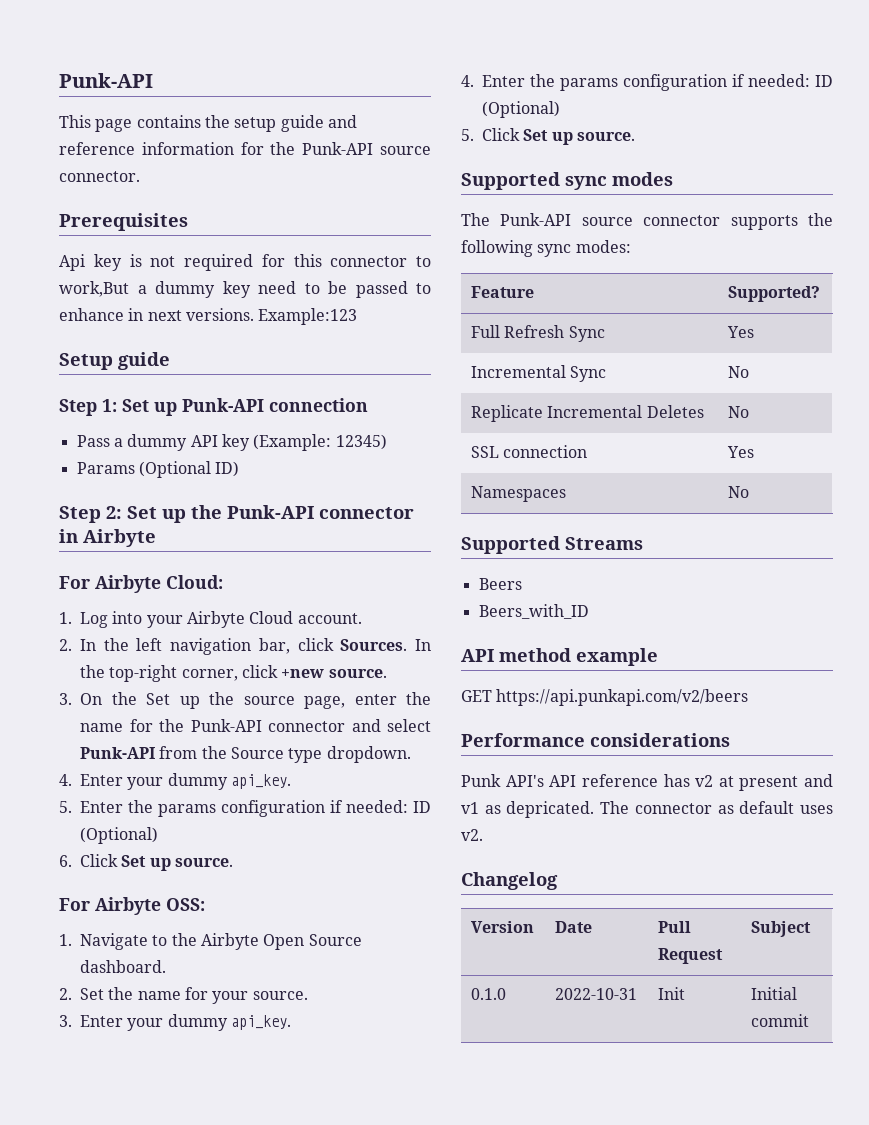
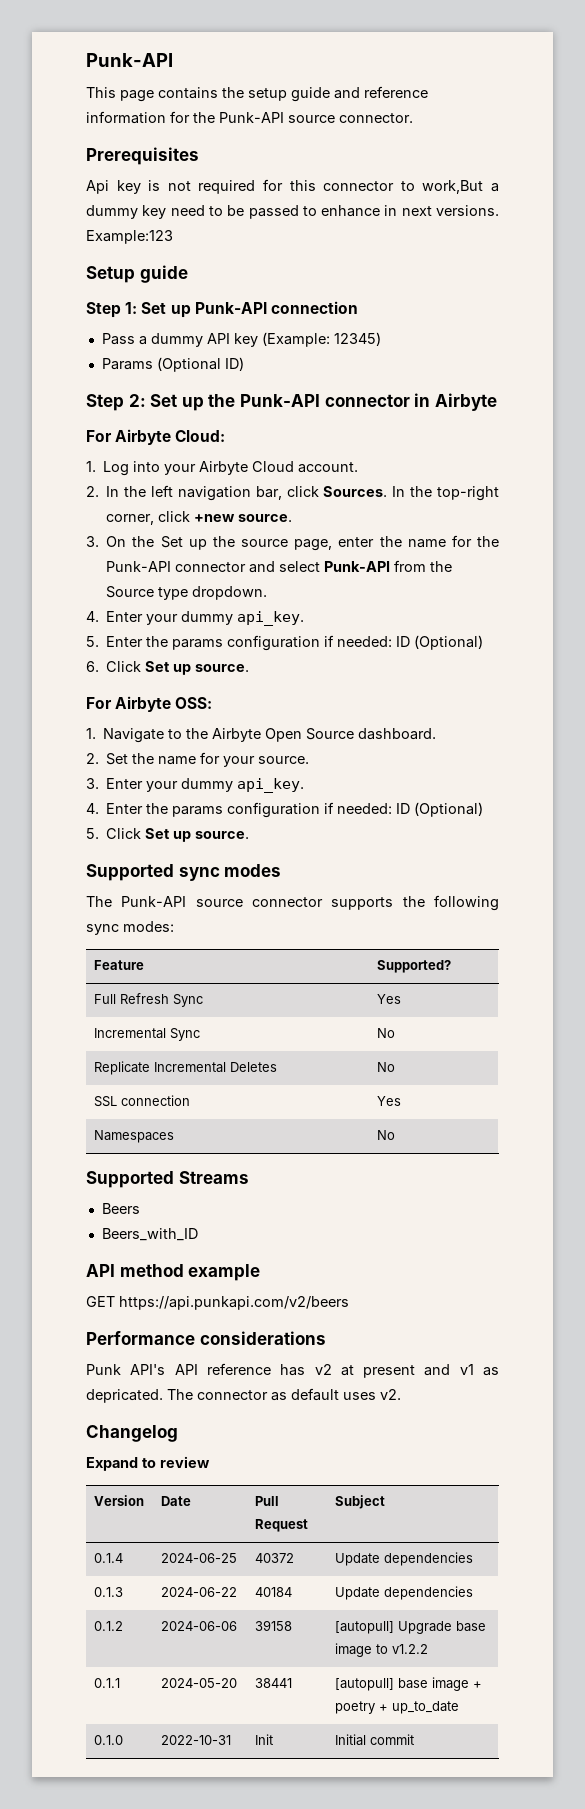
+ Expand to review
+ 0.1.4 | 2024-06-25 | 40372 | Update dependencies
+ 0.1.3 | 2024-06-22 | 40184 | Update dependencies
+ 0.1.2 | 2024-06-06 | 39158 | [autopull] Upgrade base image to v1.2.2
+ 0.1.1 | 2024-05-20 | 38441 | [autopull] base image + poetry + up_to_date

